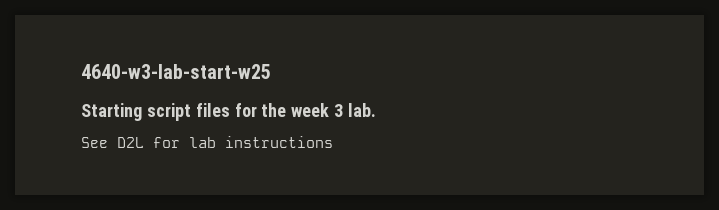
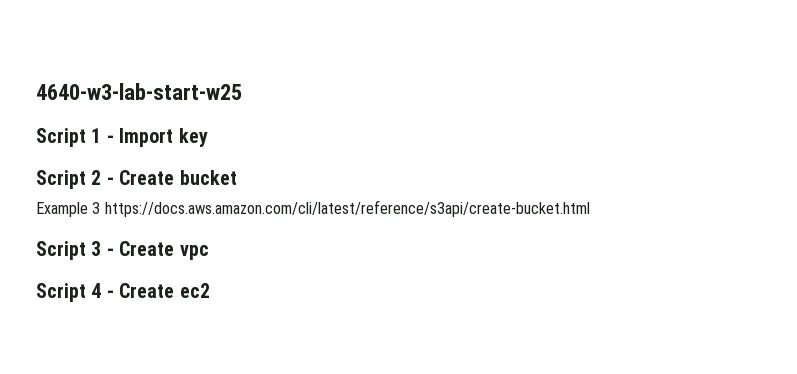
- Starting script files for the week 3 lab.
- See D2L for lab instructions
+ Script 1 - Import key
+ Script 2 - Create bucket
+ Example 3 https://docs.aws.amazon.com/cli/latest/reference/s3api/create-bucket.html
+ Script 3 - Create vpc
+ Script 4 - Create ec2

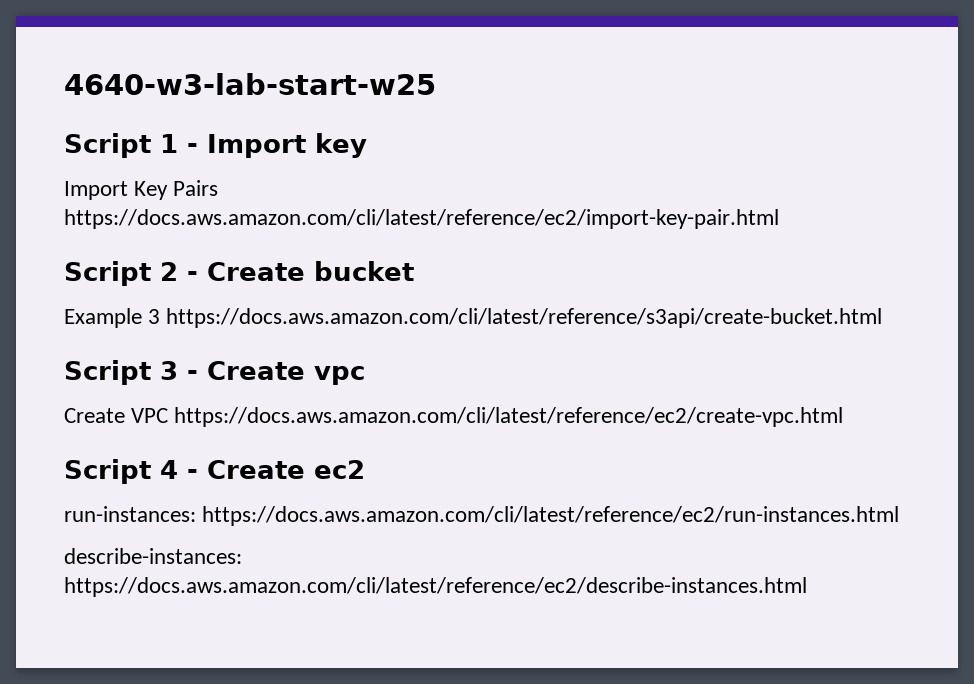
+ Import Key Pairs https://docs.aws.amazon.com/cli/latest/reference/ec2/import-key-pair.html
+ Create VPC https://docs.aws.amazon.com/cli/latest/reference/ec2/create-vpc.html
+ run-instances: https://docs.aws.amazon.com/cli/latest/reference/ec2/run-instances.html
+ describe-instances: https://docs.aws.amazon.com/cli/latest/reference/ec2/describe-instances.html

